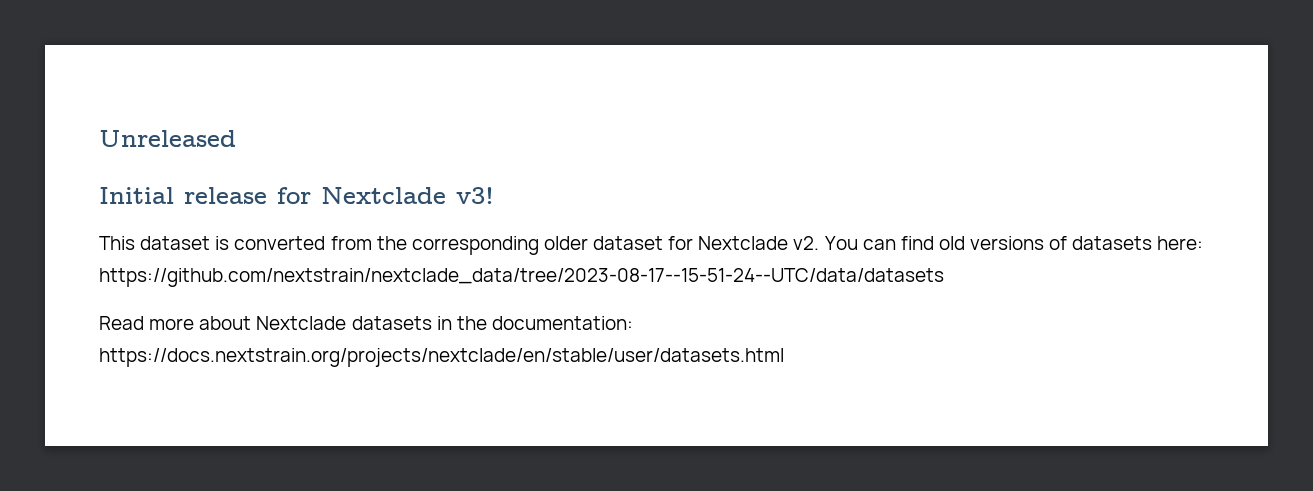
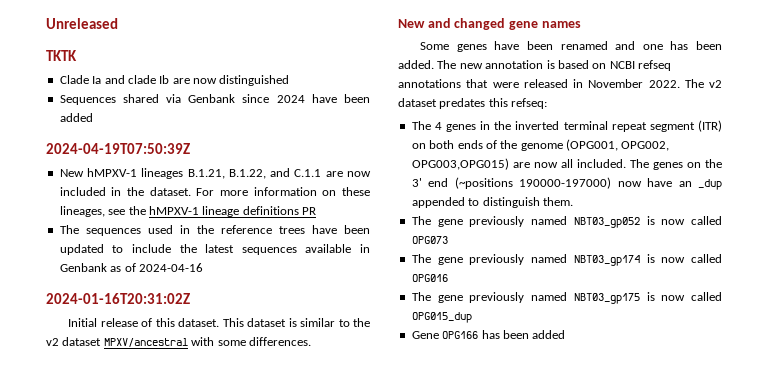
- Initial release for Nextclade v3!
- This dataset is converted from the corresponding older dataset for Nextclade v2. You can find old versions of datasets here: https://github.com/nextstrain/nextclade_data/tree/2023-08-17--15-51-24--UTC/data/datasets
- Read more about Nextclade datasets in the documentation: https://docs.nextstrain.org/projects/nextclade/en/stable/user/datasets.html
+ TKTK
+ Clade Ia and clade Ib are now distinguished
+ Sequences shared via Genbank since 2024 have been added
+ 2024-04-19T07:50:39Z
+ New hMPXV-1 lineages B.1.21, B.1.22, and C.1.1 are now included in the dataset. For more information on these lineages, see the hMPXV-1 lineage definitions PR
+ The sequences used in the reference trees have been updated to include the latest sequences available in Genbank as of 2024-04-16
+ 2024-01-16T20:31:02Z
+ Initial release of this dataset. This dataset is similar to the v2 dataset MPXV/ancestral with some differences.
+ New and changed gene names
+ Some genes have been renamed and one has been added. The new annotation is based on NCBI refseq annotations that were released in November 2022. The v2 dataset predates this refseq:
+ The 4 genes in the inverted terminal repeat segment (ITR) on both ends of the genome (OPG001, OPG002, OPG003,OPG015) are now all included. The genes on the 3' end (~positions 190000-197000) now have an _dup appended to distinguish them.
+ The gene previously named NBT03_gp052 is now called OPG073
+ The gene previously named NBT03_gp174 is now called OPG016
+ The gene previously named NBT03_gp175 is now called OPG015_dup
+ Gene OPG166 has been added

